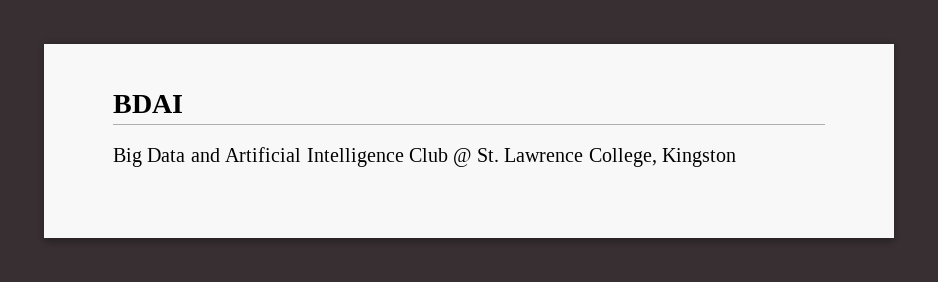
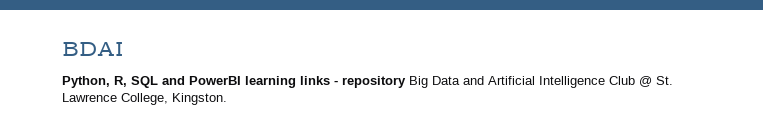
- Big Data and Artificial Intelligence Club @ St. Lawrence College, Kingston
+ Python, R, SQL and PowerBI learning links - repository Big Data and Artificial Intelligence Club @ St. Lawrence College, Kingston.

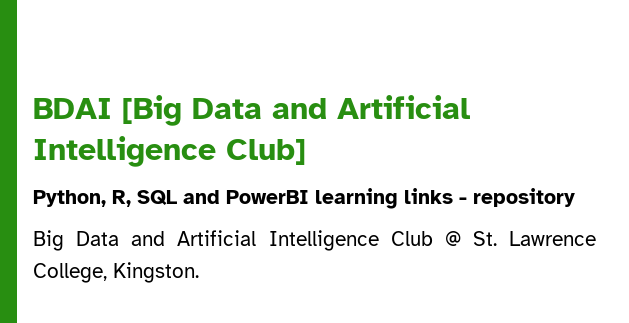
- BDAI
+ BDAI [Big Data and Artificial Intelligence Club]
- Python, R, SQL and PowerBI learning links - repository Big Data and Artificial Intelligence Club @ St. Lawrence College, Kingston.
+ Python, R, SQL and PowerBI learning links - repository
+ Big Data and Artificial Intelligence Club @ St. Lawrence College, Kingston.

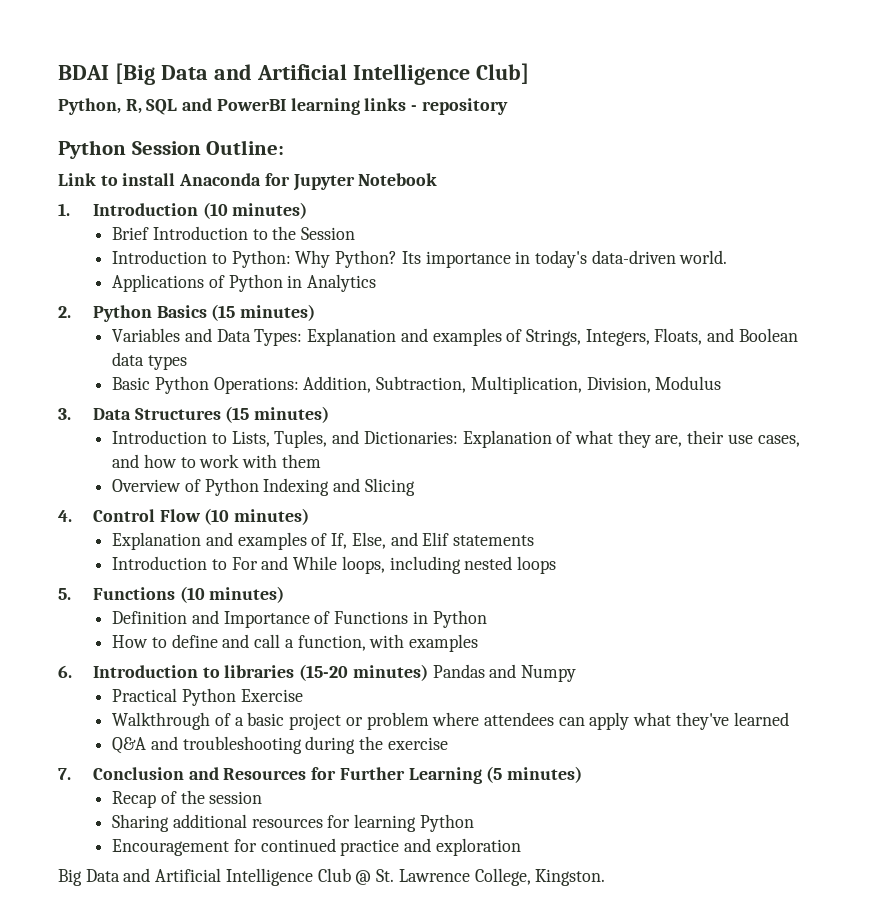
+ Python Session Outline:
+ Link to install Anaconda for Jupyter Notebook
+ 1. Introduction (10 minutes)
+ Brief Introduction to the Session
+ Introduction to Python: Why Python? Its importance in today's data-driven world.
+ Applications of Python in Analytics
+ 2. Python Basics (15 minutes)
+ Variables and Data Types: Explanation and examples of Strings, Integers, Floats, and Boolean data types
+ Basic Python Operations: Addition, Subtraction, Multiplication, Division, Modulus
+ 3. Data Structures (15 minutes)
+ Introduction to Lists, Tuples, and Dictionaries: Explanation of what they are, their use cases, and how to work with them
+ Overview of Python Indexing and Slicing
+ 4. Control Flow (10 minutes)
+ Explanation and examples of If, Else, and Elif statements
+ Introduction to For and While loops, including nested loops
+ 5. Functions (10 minutes)
+ Definition and Importance of Functions in Python
+ How to define and call a function, with examples
+ 6. Introduction to libraries (15-20 minutes) Pandas and Numpy
+ Practical Python Exercise
+ Walkthrough of a basic project or problem where attendees can apply what they've learned
+ Q&A and troubleshooting during the exercise
+ 7. Conclusion and Resources for Further Learning (5 minutes)
+ Recap of the session
+ Sharing additional resources for learning Python
+ Encouragement for continued practice and exploration

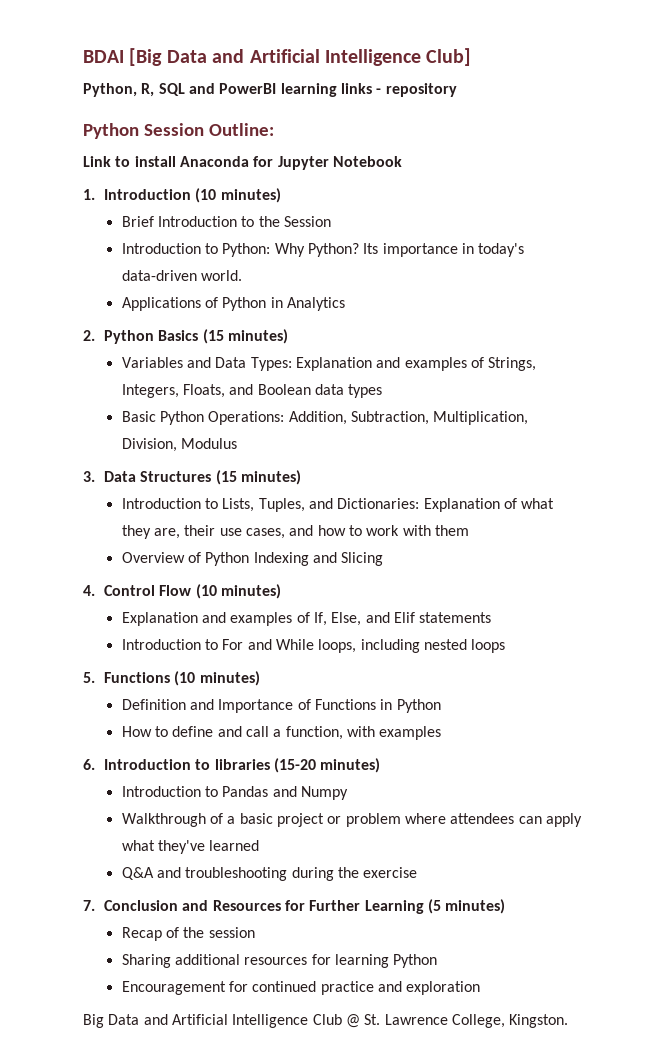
- 6. Introduction to libraries (15-20 minutes) Pandas and Numpy
+ 6. Introduction to libraries (15-20 minutes)
+ Introduction to Pandas and Numpy
- Practical Python Exercise

